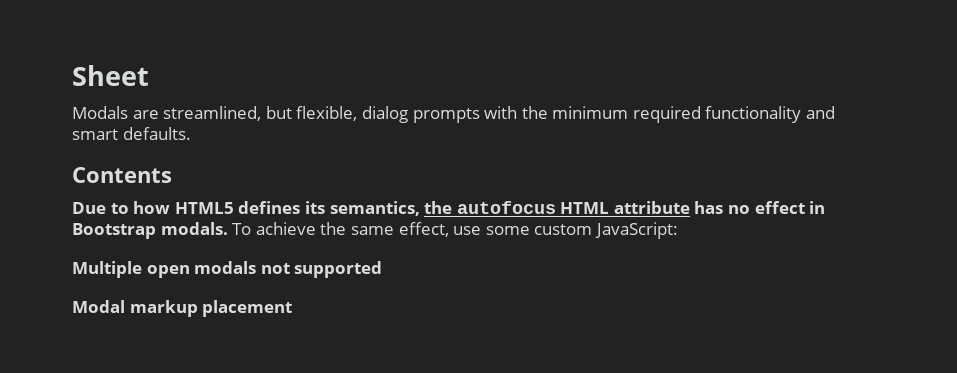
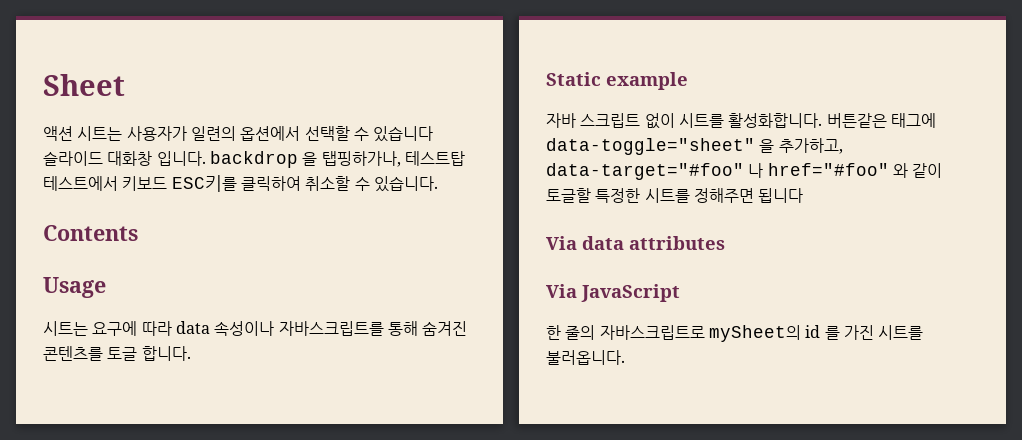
- Modals are streamlined, but flexible, dialog prompts with the minimum required functionality and smart defaults.
+ 액션 시트는 사용자가 일련의 옵션에서 선택할 수 있습니다 슬라이드 대화창 입니다. backdrop 을 탭핑하가나, 테스트탑 테스트에서 키보드 ESC키를 클릭하여 취소할 수 있습니다.
  Contents
- Due to how HTML5 defines its semantics, the autofocus HTML attribute has no effect in Bootstrap modals. To achieve the same effect, use some custom JavaScript:
- Multiple open modals not supported
- Modal markup placement
+ Usage
+ 시트는 요구에 따라 data 속성이나 자바스크립트를 통해 숨겨진 콘텐츠를 토글 합니다.
+ Static example
+ 자바 스크립트 없이 시트를 활성화합니다. 버튼같은 태그에 data-toggle="sheet" 을 추가하고, data-target="#foo" 나 href="#foo" 와 같이 토글할 특정한 시트를 정해주면 됩니다
+ Via data attributes
+ Via JavaScript
+ 한 줄의 자바스크립트로 mySheet의 id 를 가진 시트를 불러옵니다.

